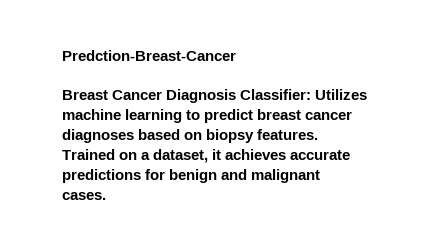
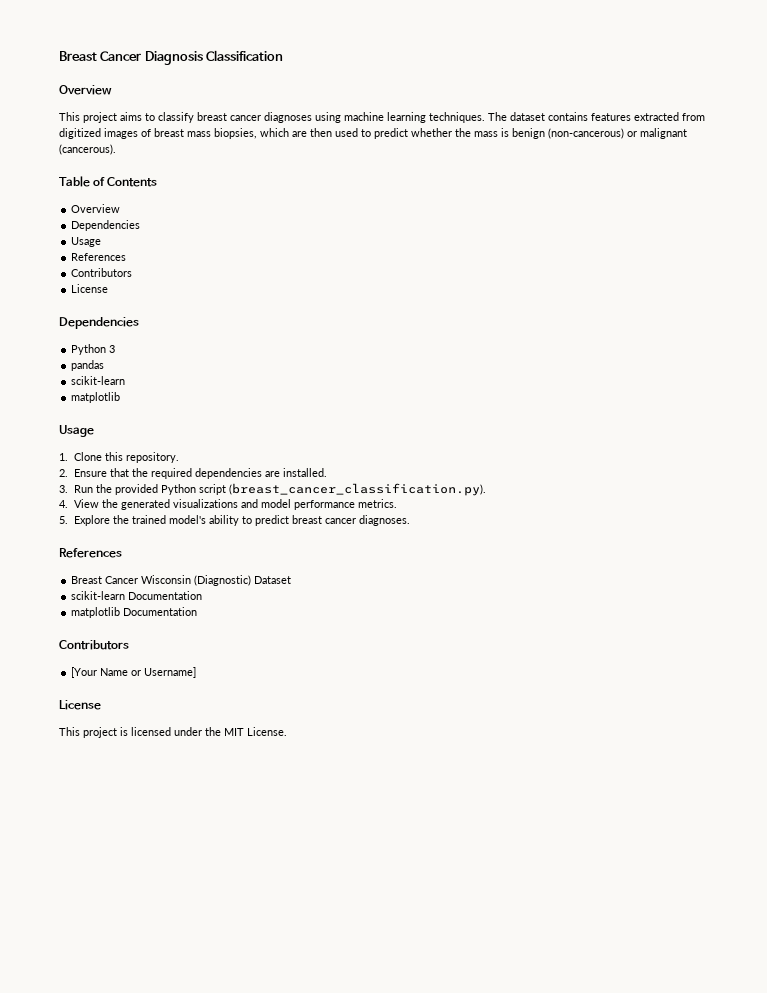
- Predction-Breast-Cancer
- Breast Cancer Diagnosis Classifier: Utilizes machine learning to predict breast cancer diagnoses based on biopsy features. Trained on a dataset, it achieves accurate predictions for benign and malignant cases.
+ Breast Cancer Diagnosis Classification
+ Overview
+ This project aims to classify breast cancer diagnoses using machine learning techniques. The dataset contains features extracted from digitized images of breast mass biopsies, which are then used to predict whether the mass is benign (non-cancerous) or malignant (cancerous).
+ Table of Contents
+ Overview
+ Dependencies
+ Usage
+ References
+ Contributors
+ License
+ Dependencies
+ Python 3
+ pandas
+ scikit-learn
+ matplotlib
+ Usage
+ 1. Clone this repository.
+ 2. Ensure that the required dependencies are installed.
+ 3. Run the provided Python script (breast_cancer_classification.py).
+ 4. View the generated visualizations and model performance metrics.
+ 5. Explore the trained model's ability to predict breast cancer diagnoses.
+ References
+ Breast Cancer Wisconsin (Diagnostic) Dataset
+ scikit-learn Documentation
+ matplotlib Documentation
+ Contributors
+ [Your Name or Username]
+ License
+ This project is licensed under the MIT License.

